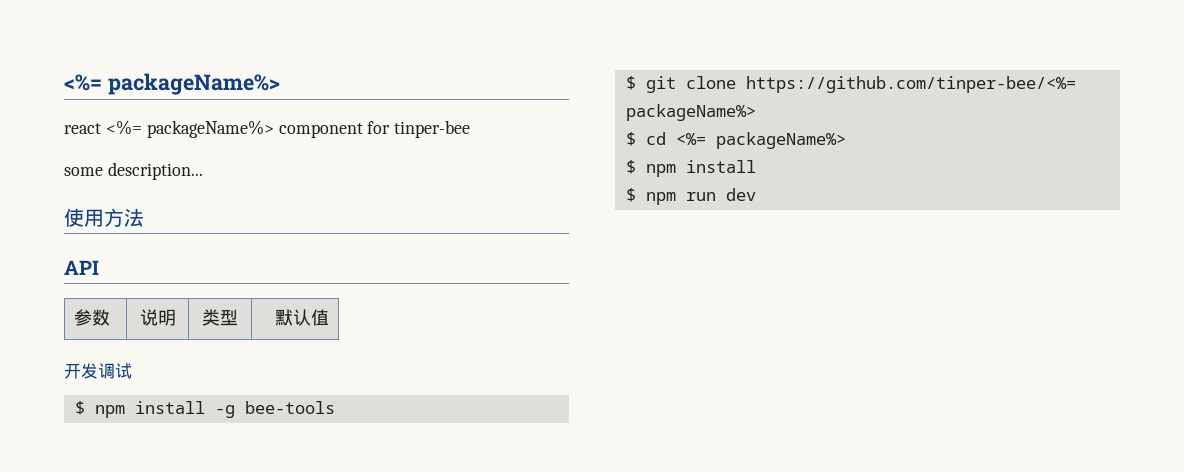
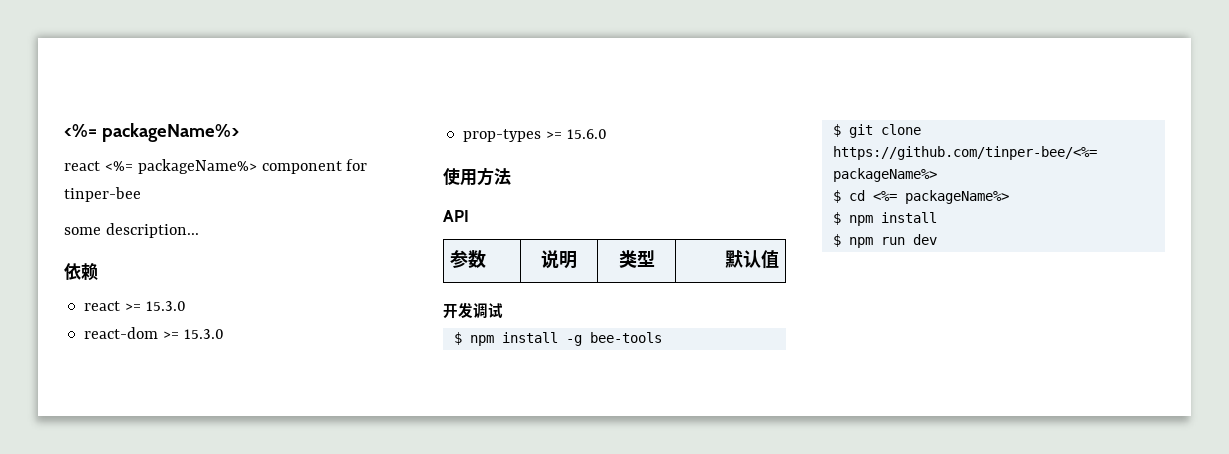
+ 依赖
+ react >= 15.3.0
+ react-dom >= 15.3.0
+ prop-types >= 15.6.0

